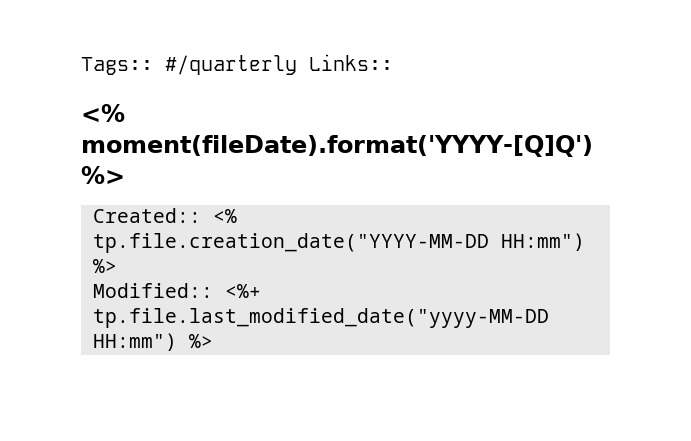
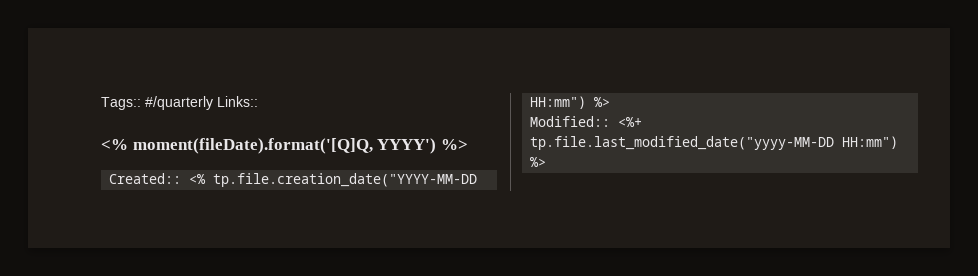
- <% moment(fileDate).format('YYYY-[Q]Q') %>
+ <% moment(fileDate).format('[Q]Q, YYYY') %>

